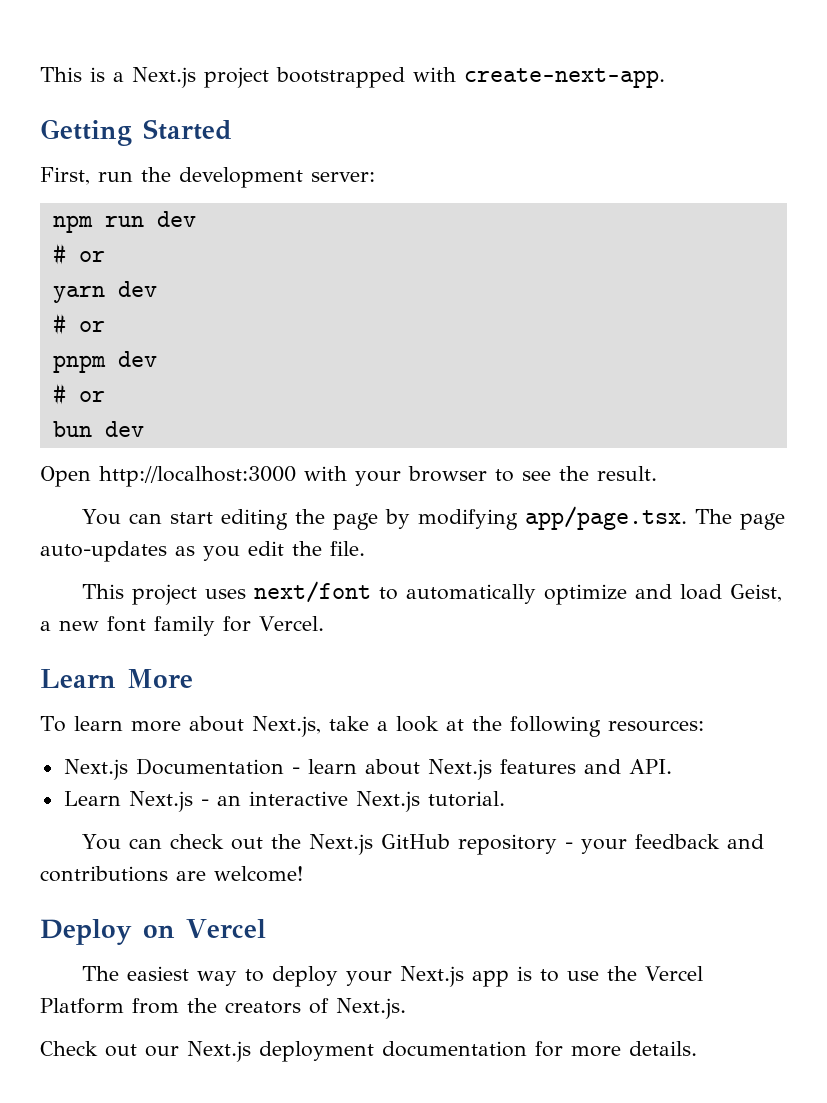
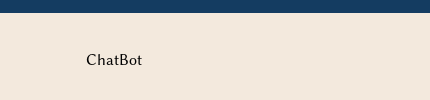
- This is a Next.js project bootstrapped with create-next-app.
- Getting Started
- First, run the development server:
- npm run dev
- # or
- yarn dev
- # or
- pnpm dev
- # or
- bun dev
- Open http://localhost:3000 with your browser to see the result.
- You can start editing the page by modifying app/page.tsx. The page auto-updates as you edit the file.
- This project uses next/font to automatically optimize and load Geist, a new font family for Vercel.
- Learn More
- To learn more about Next.js, take a look at the following resources:
- Next.js Documentation - learn about Next.js features and API.
- Learn Next.js - an interactive Next.js tutorial.
- You can check out the Next.js GitHub repository - your feedback and contributions are welcome!
- Deploy on Vercel
- The easiest way to deploy your Next.js app is to use the Vercel Platform from the creators of Next.js.
- Check out our Next.js deployment documentation for more details.
+ ChatBot

